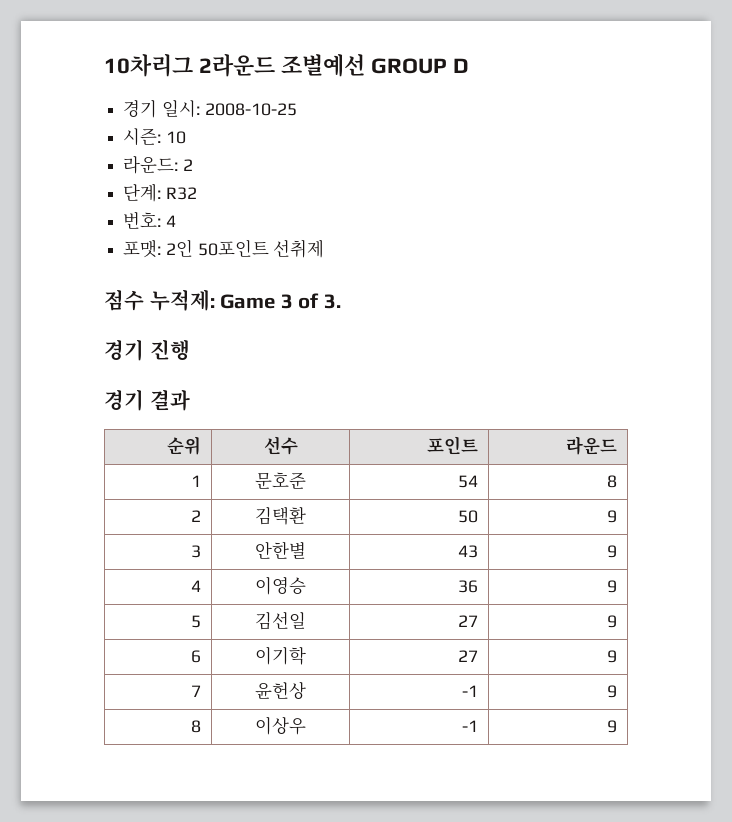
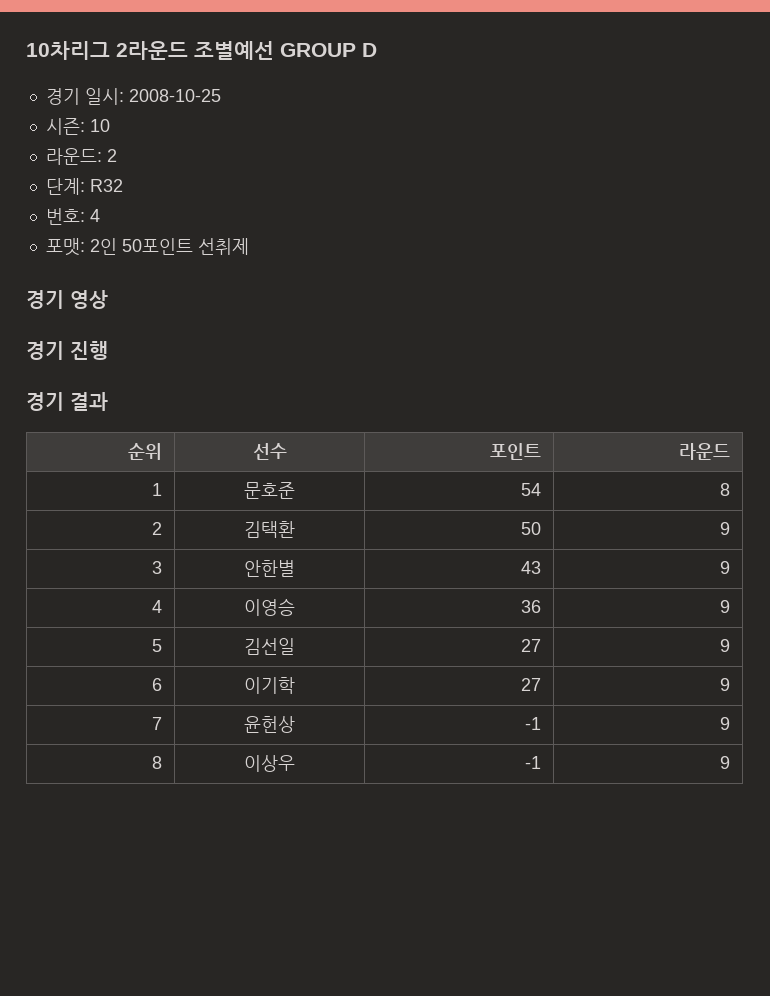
- 점수 누적제: Game 3 of 3.
+ 경기 영상

